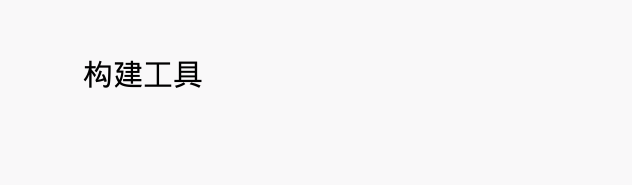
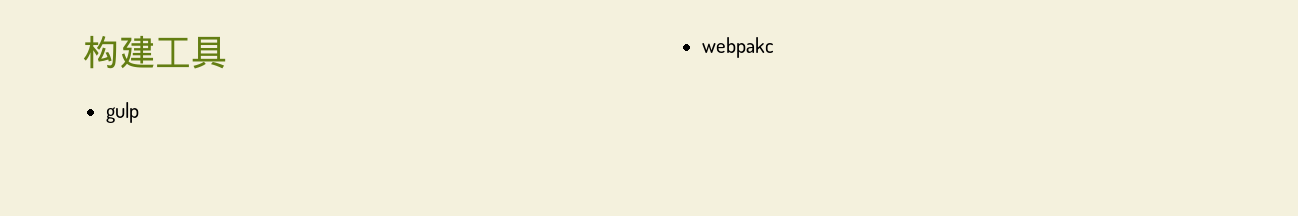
+ gulp
+ webpakc

